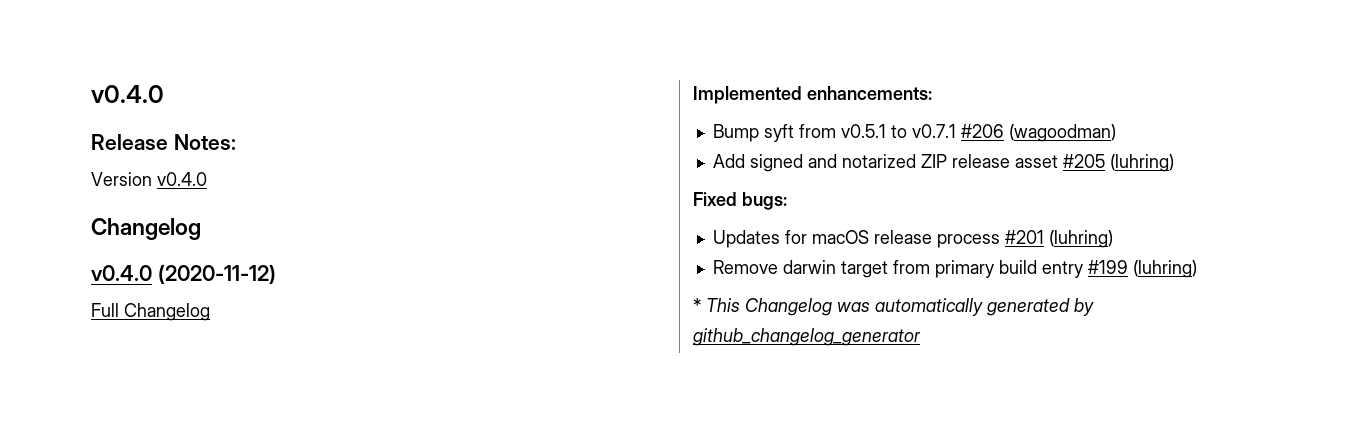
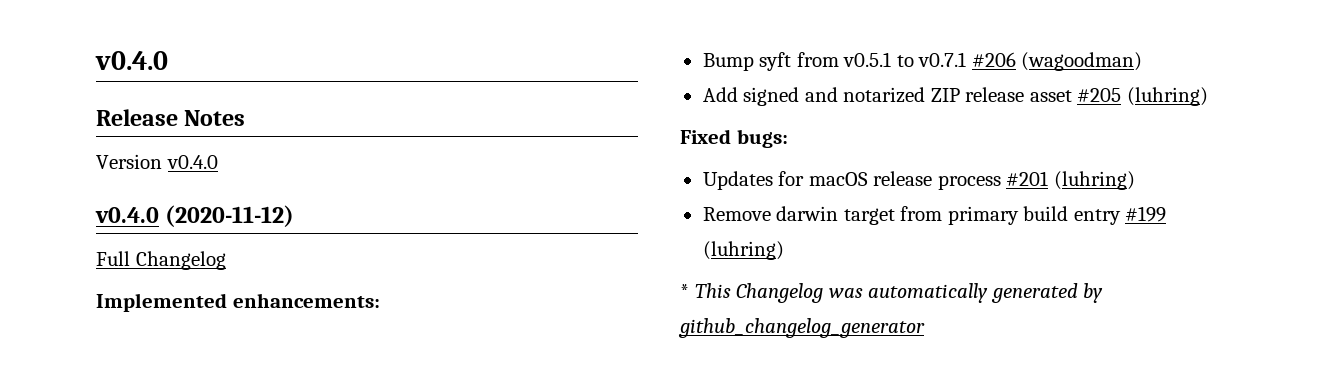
- Release Notes:
+ Release Notes
  Version v0.4.0
- Changelog

